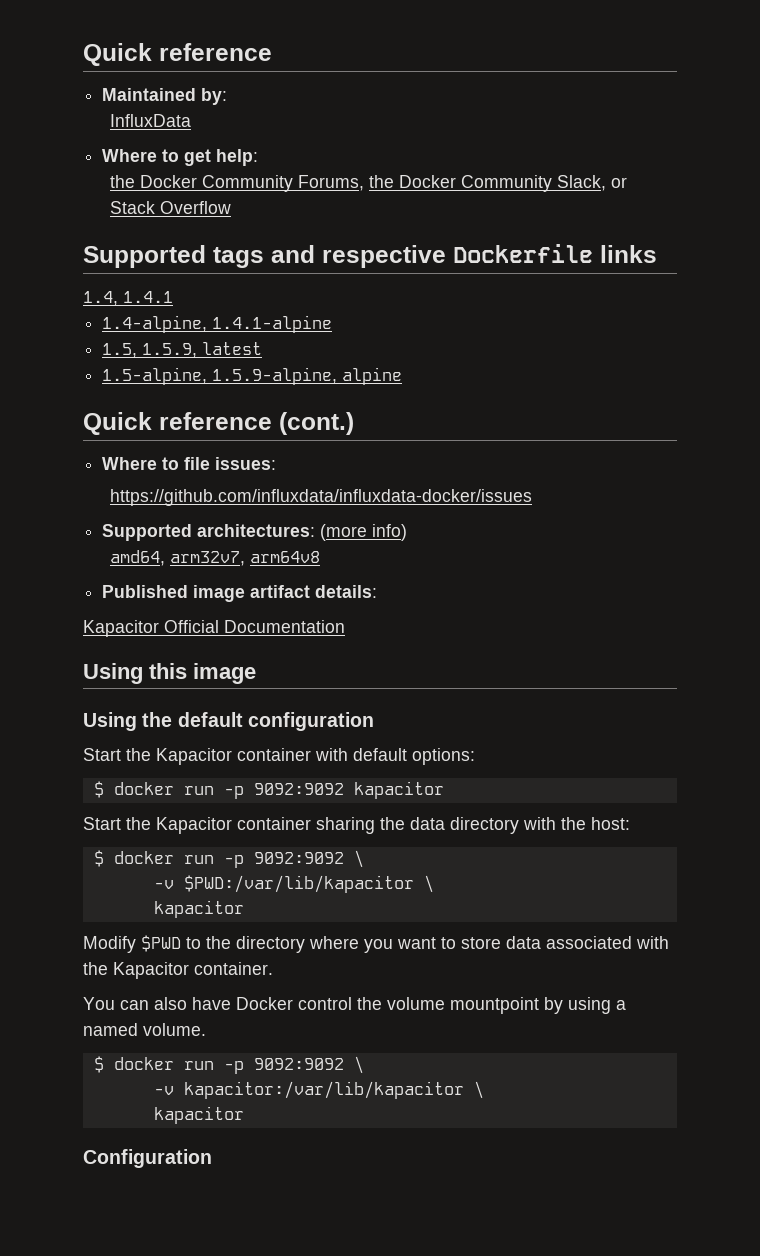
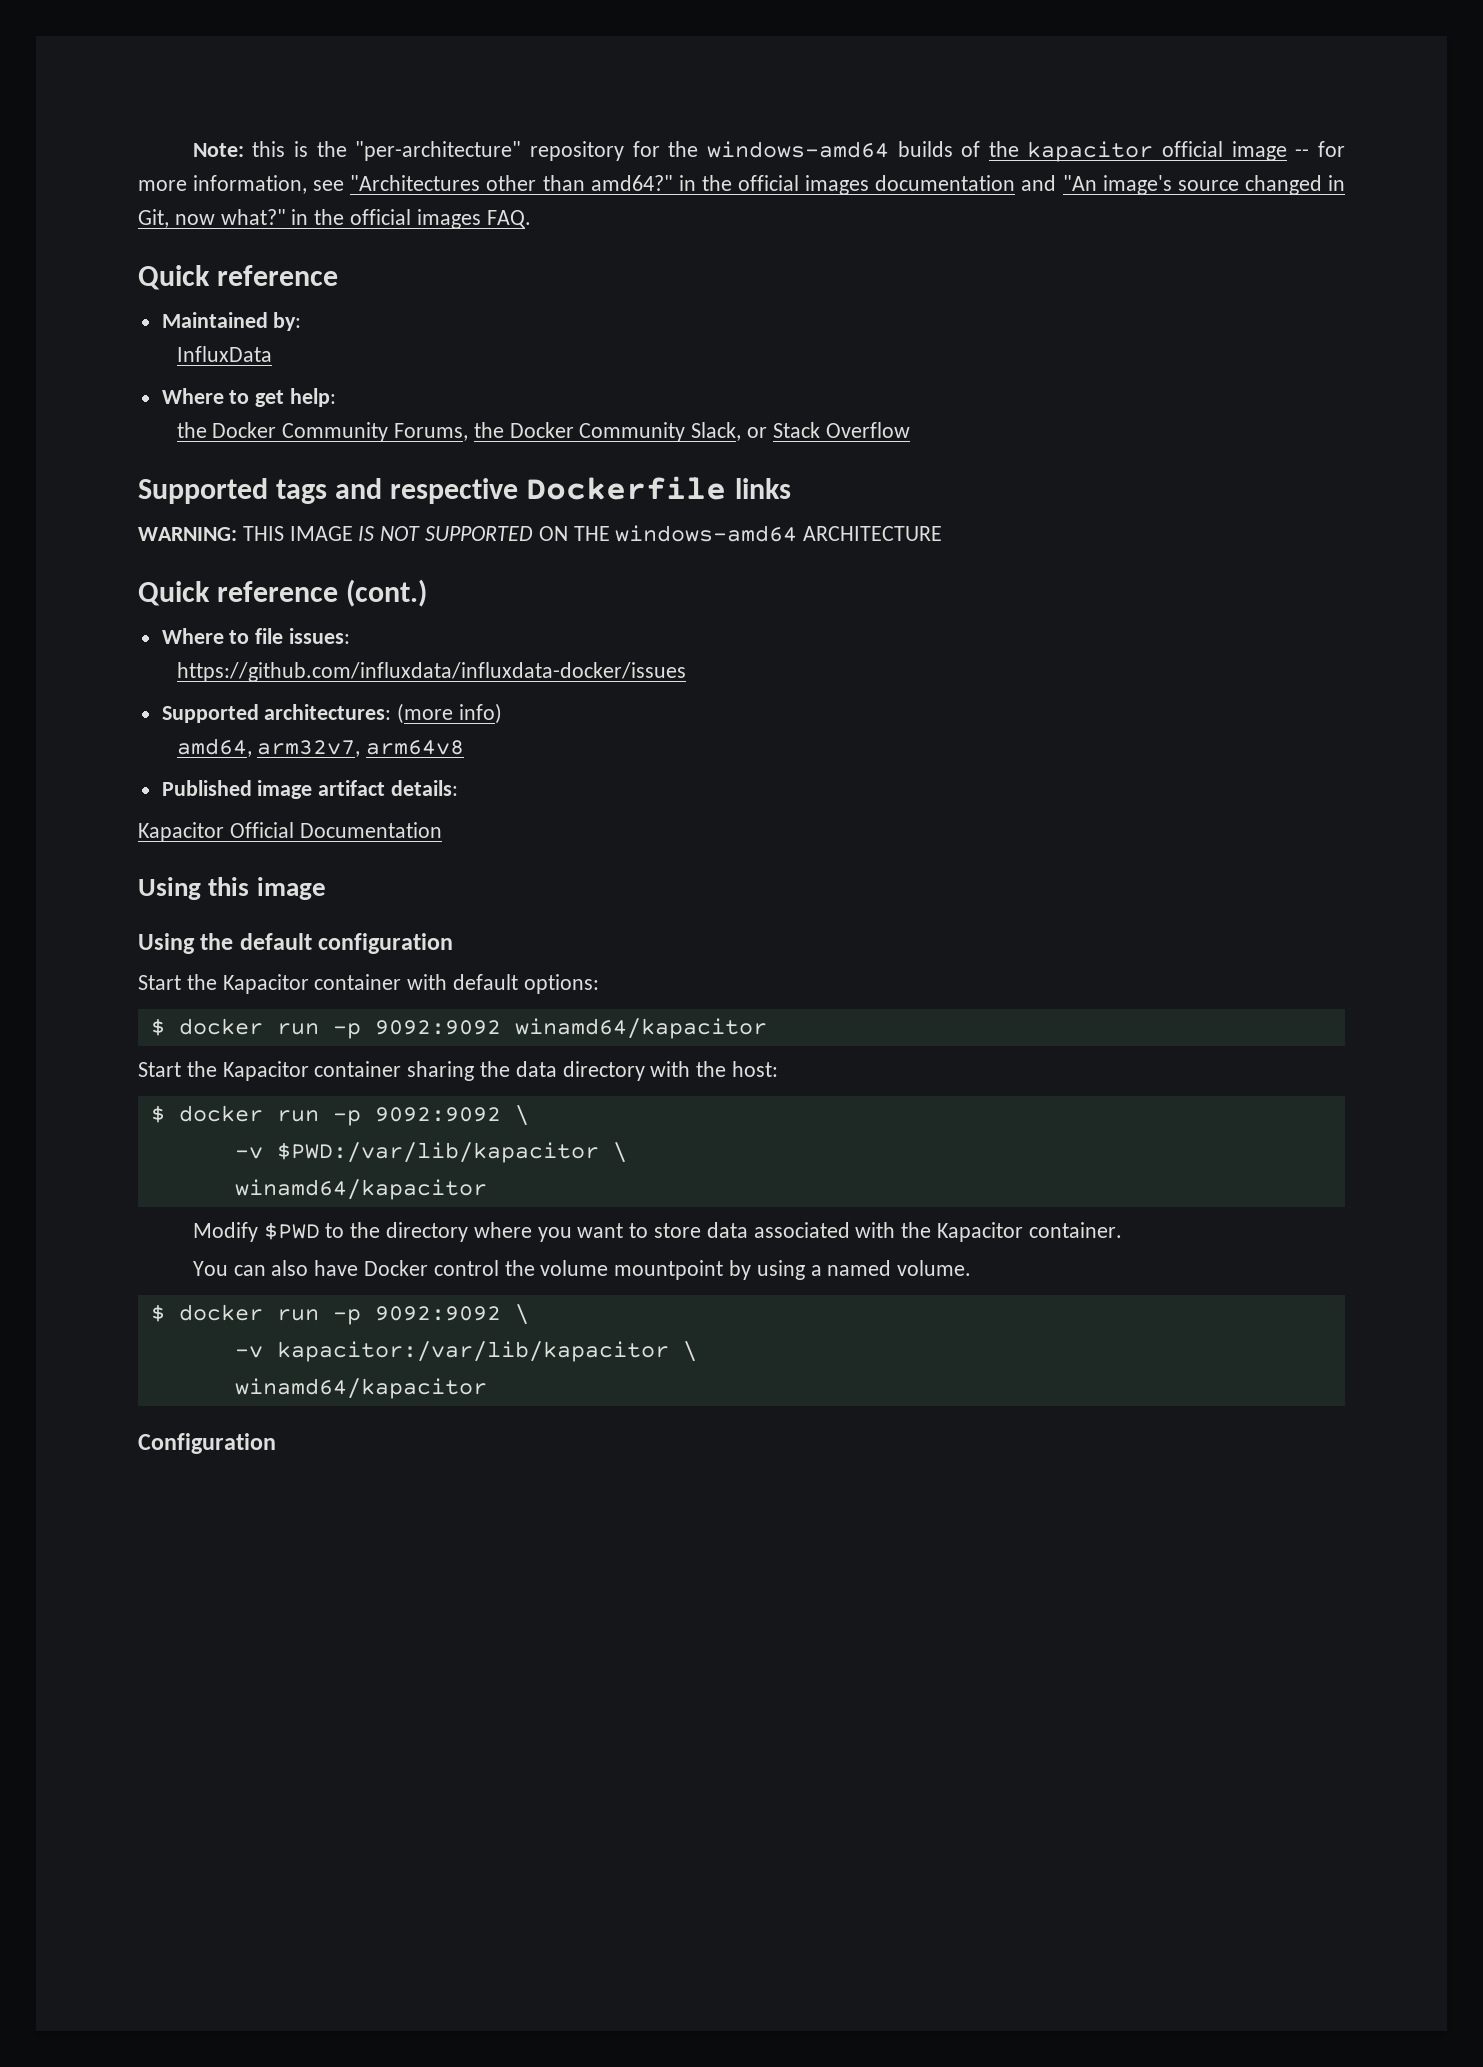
+ Note: this is the "per-architecture" repository for the windows-amd64 builds of the kapacitor official image -- for more information, see "Architectures other than amd64?" in the official images documentation and "An image's source changed in Git, now what?" in the official images FAQ.
- 1.4, 1.4.1
- 1.4-alpine, 1.4.1-alpine
- 1.5, 1.5.9, latest
- 1.5-alpine, 1.5.9-alpine, alpine
+ WARNING: THIS IMAGE IS NOT SUPPORTED ON THE windows-amd64 ARCHITECTURE
- $ docker run -p 9092:9092 kapacitor
+ $ docker run -p 9092:9092 winamd64/kapacitor
  -v $PWD:/var/lib/kapacitor \
- kapacitor
+ winamd64/kapacitor
  -v kapacitor:/var/lib/kapacitor \
- kapacitor
+ winamd64/kapacitor

